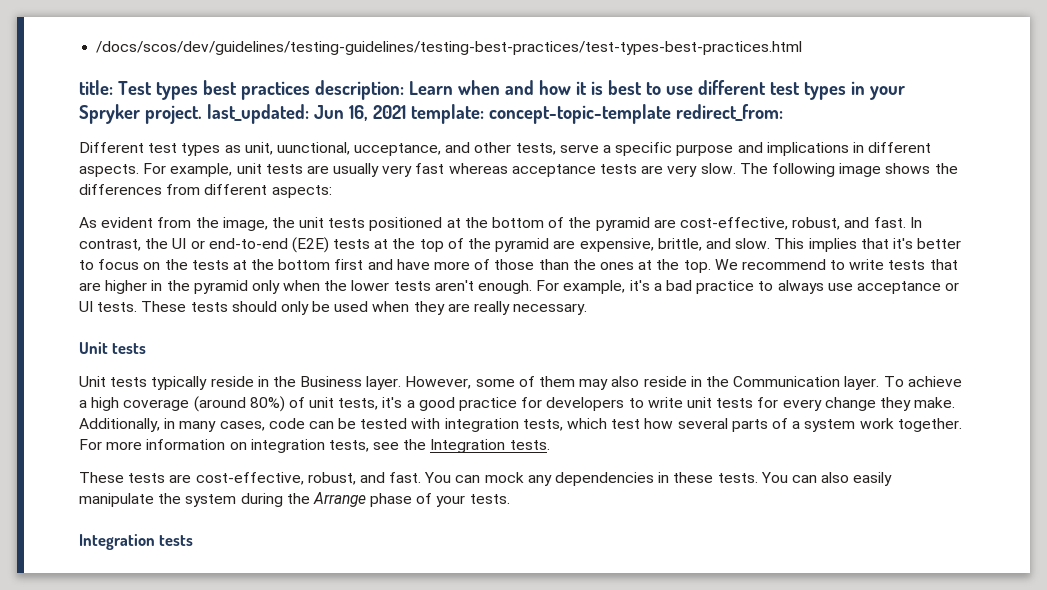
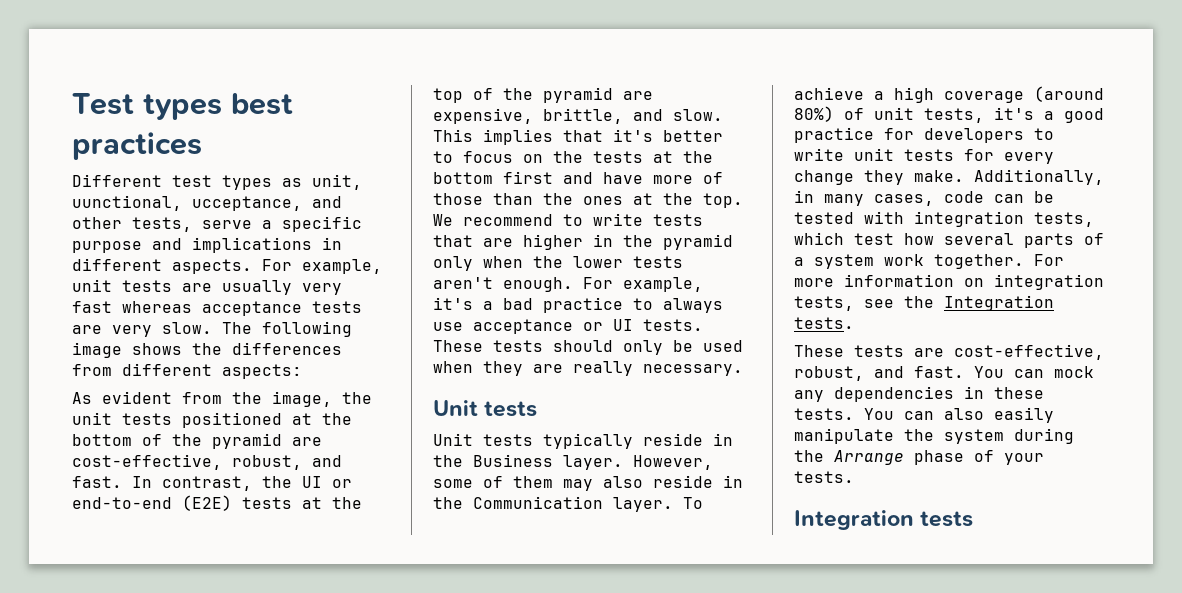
- /docs/scos/dev/guidelines/testing-guidelines/testing-best-practices/test-types-best-practices.html
- title: Test types best practices description: Learn when and how it is best to use different test types in your Spryker project. last_updated: Jun 16, 2021 template: concept-topic-template redirect_from:
+ Test types best practices

